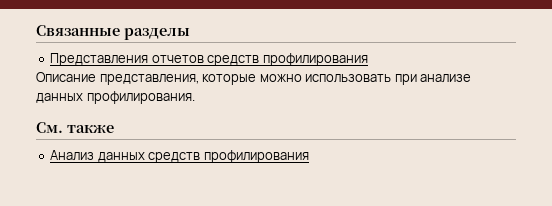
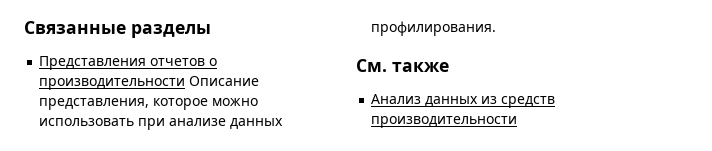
- Представления отчетов средств профилирования
- Описание представления, которые можно использовать при анализе данных профилирования.
+ Представления отчетов о производительности Описание представления, которое можно использовать при анализе данных профилирования.
- Анализ данных средств профилирования
+ Анализ данных из средств производительности

